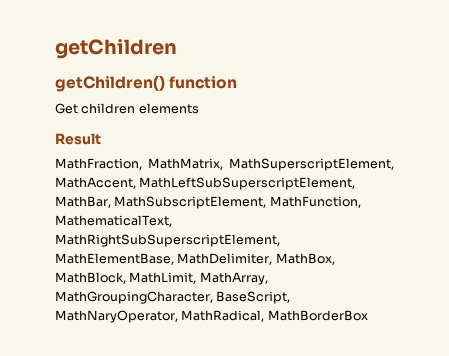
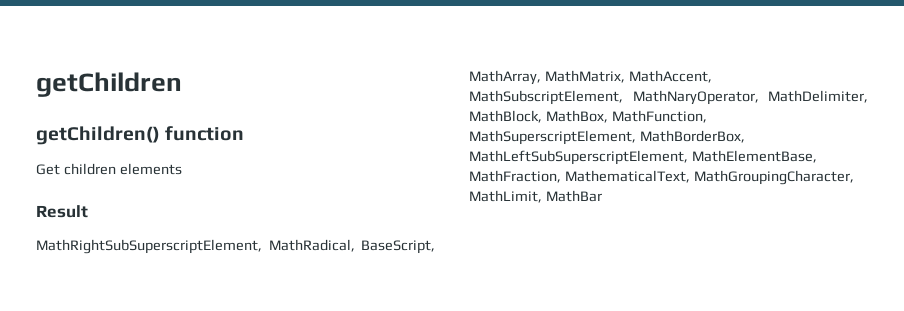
- MathFraction, MathMatrix, MathSuperscriptElement, MathAccent, MathLeftSubSuperscriptElement, MathBar, MathSubscriptElement, MathFunction, MathematicalText, MathRightSubSuperscriptElement, MathElementBase, MathDelimiter, MathBox, MathBlock, MathLimit, MathArray, MathGroupingCharacter, BaseScript, MathNaryOperator, MathRadical, MathBorderBox
+ MathRightSubSuperscriptElement, MathRadical, BaseScript, MathArray, MathMatrix, MathAccent, MathSubscriptElement, MathNaryOperator, MathDelimiter, MathBlock, MathBox, MathFunction, MathSuperscriptElement, MathBorderBox, MathLeftSubSuperscriptElement, MathElementBase, MathFraction, MathematicalText, MathGroupingCharacter, MathLimit, MathBar

